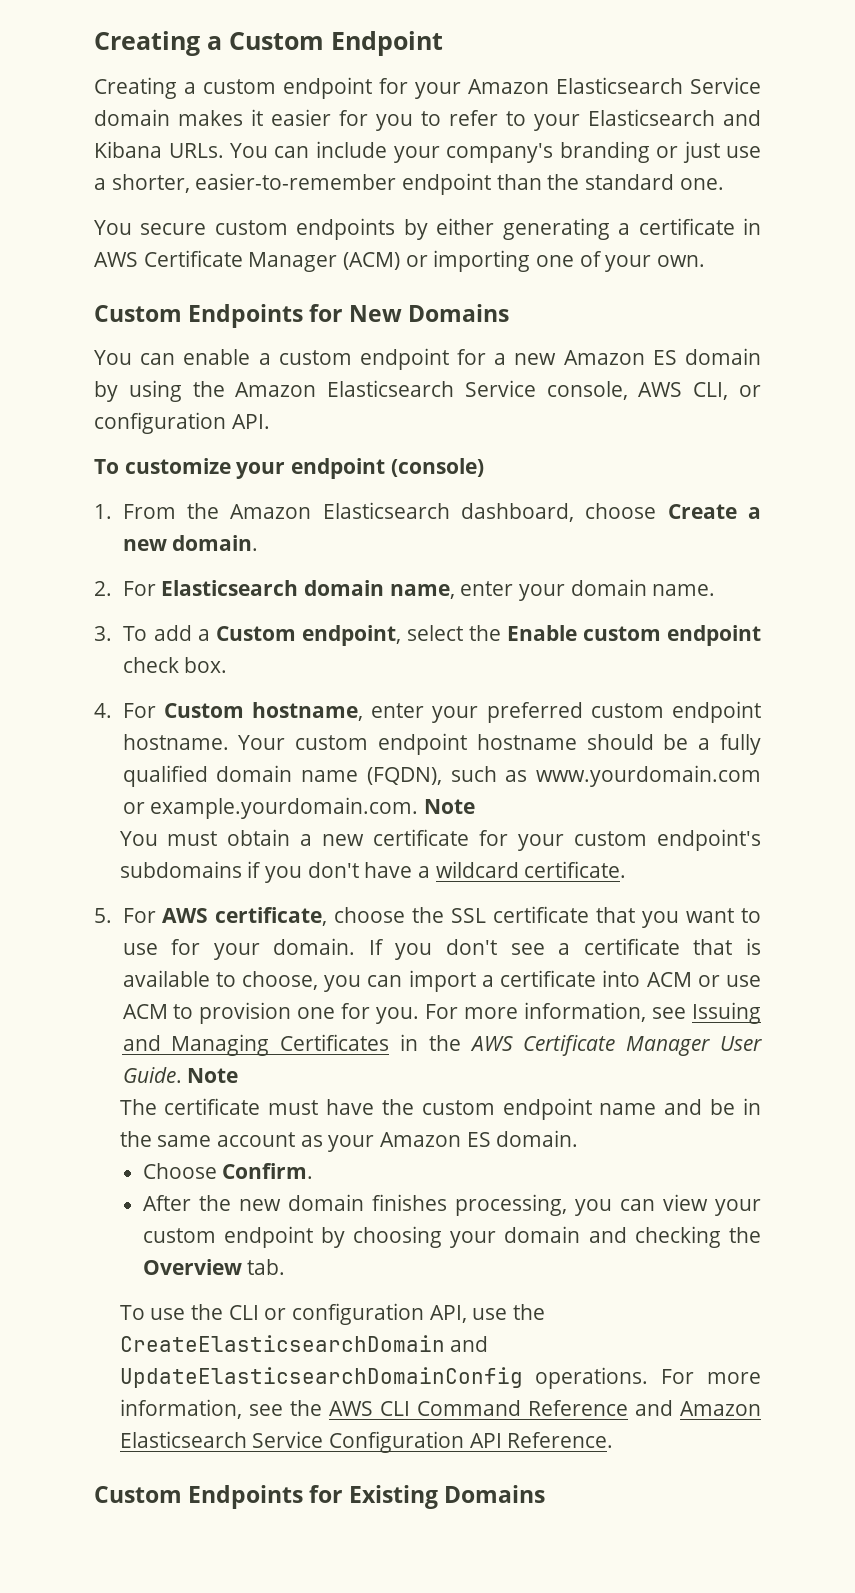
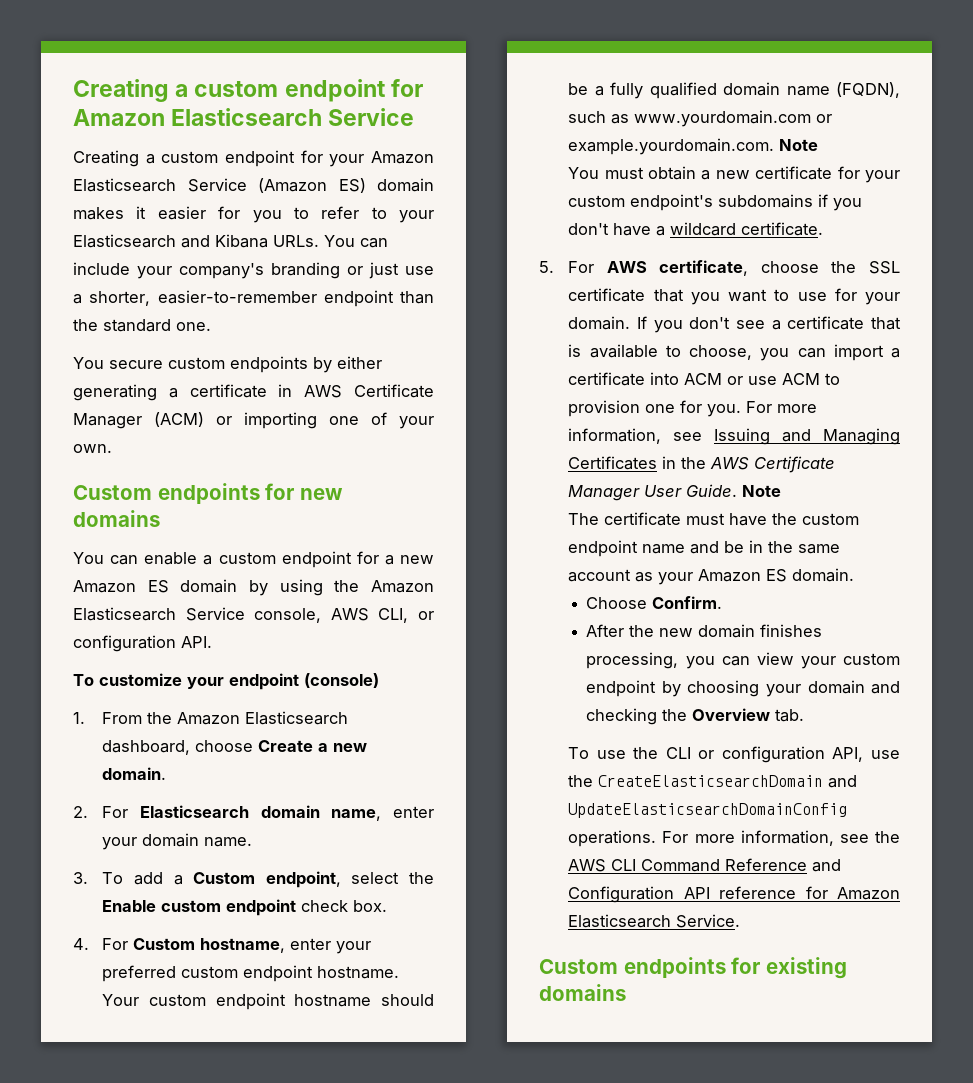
- Creating a Custom Endpoint
+ Creating a custom endpoint for Amazon Elasticsearch Service
- Creating a custom endpoint for your Amazon Elasticsearch Service domain makes it easier for you to refer to your Elasticsearch and Kibana URLs.
+ Creating a custom endpoint for your Amazon Elasticsearch Service (Amazon ES) domain makes it easier for you to refer to your Elasticsearch and Kibana URLs.
- Custom Endpoints for New Domains
+ Custom endpoints for new domains
- For more information, see the AWS CLI Command Reference and Amazon Elasticsearch Service Configuration API Reference.
- Custom Endpoints for Existing Domains
+ For more information, see the AWS CLI Command Reference and Configuration API reference for Amazon Elasticsearch Service.
+ Custom endpoints for existing domains

